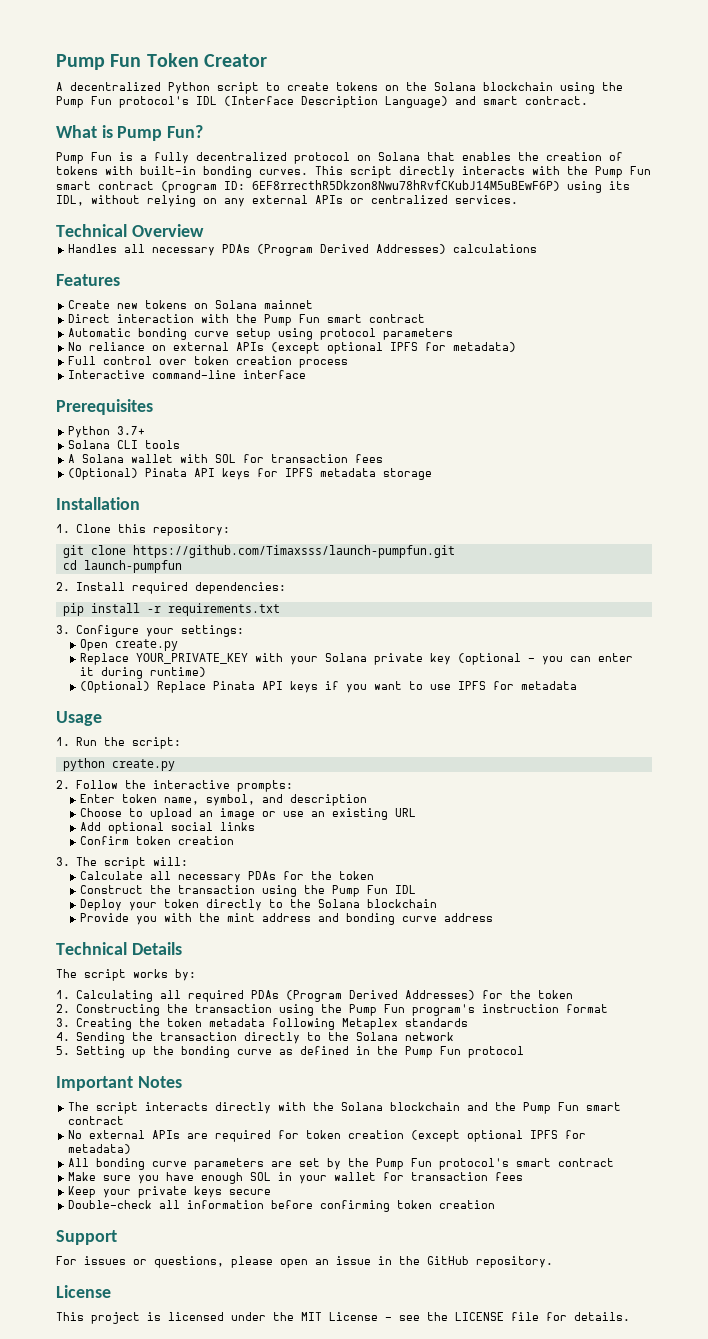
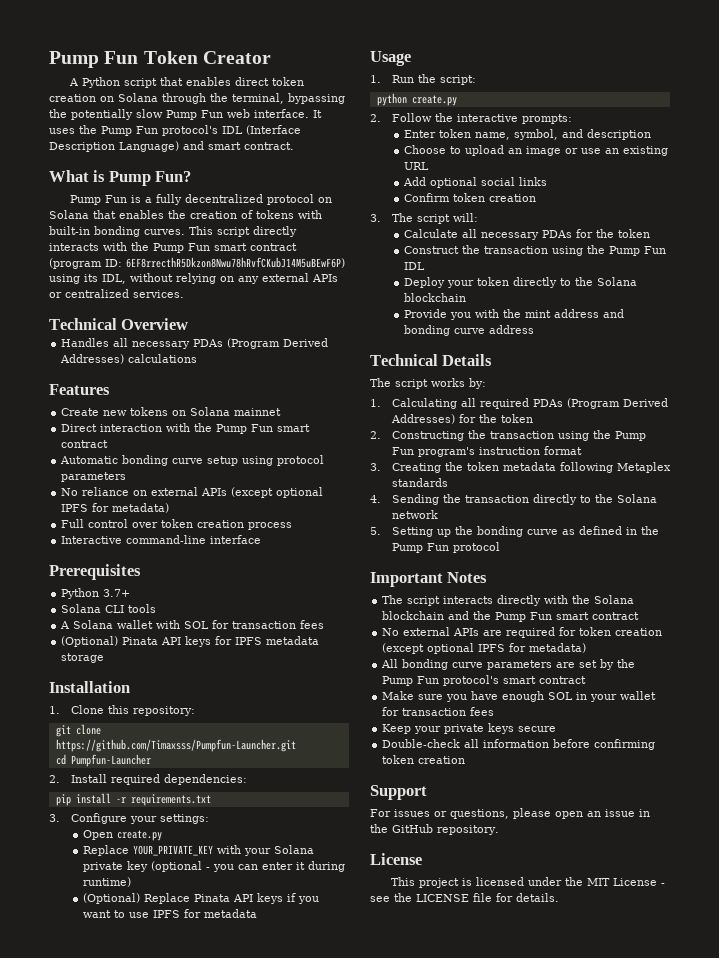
- A decentralized Python script to create tokens on the Solana blockchain using the Pump Fun protocol's IDL (Interface Description Language) and smart contract.
+ A Python script that enables direct token creation on Solana through the terminal, bypassing the potentially slow Pump Fun web interface. It uses the Pump Fun protocol's IDL (Interface Description Language) and smart contract.
- git clone https://github.com/Timaxsss/launch-pumpfun.git
+ git clone https://github.com/Timaxsss/Pumpfun-Launcher.git
- cd launch-pumpfun
+ cd Pumpfun-Launcher

